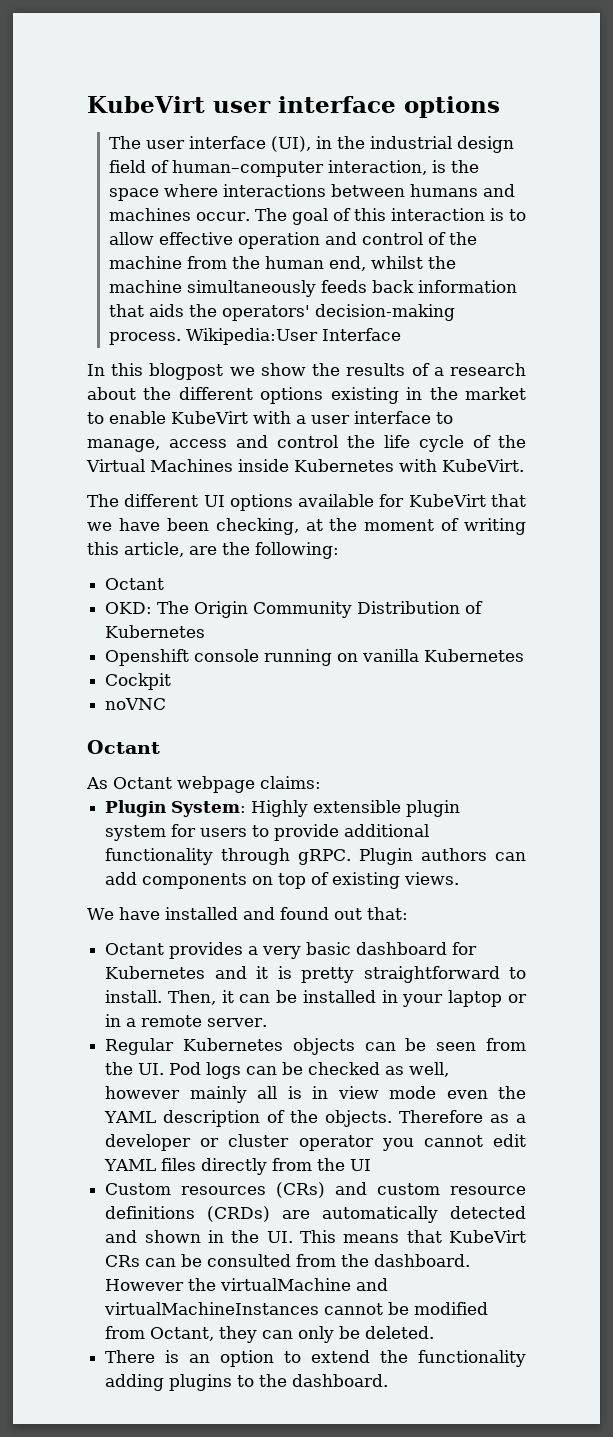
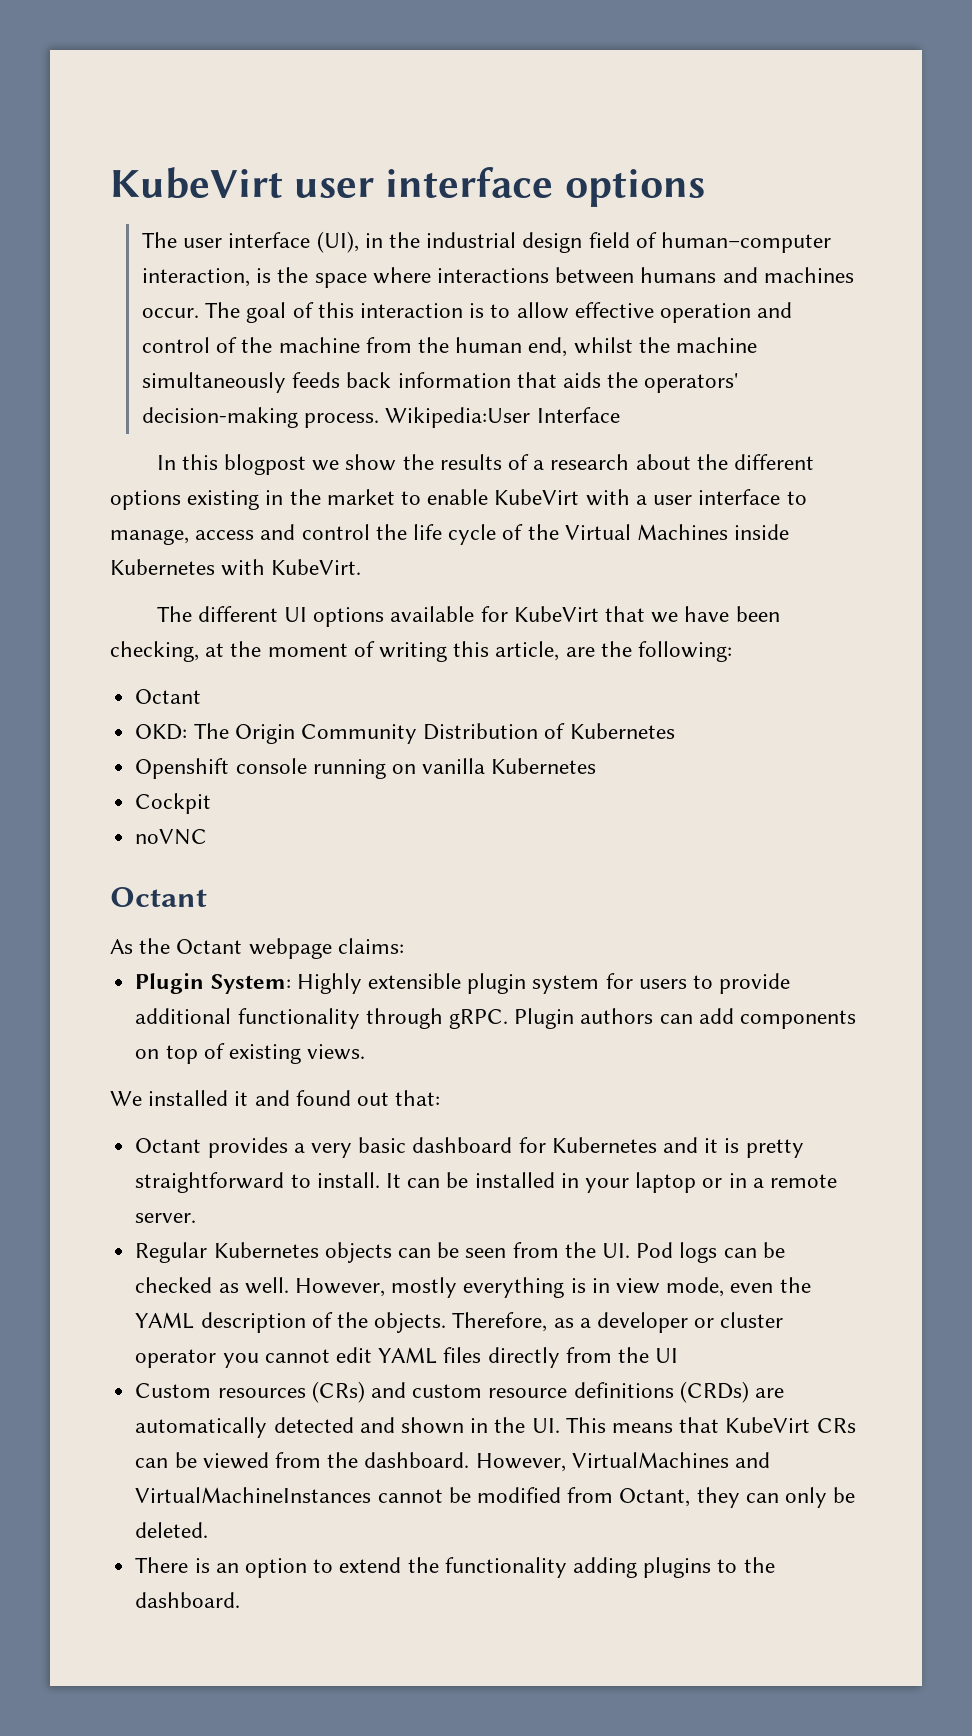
- As Octant webpage claims:
+ As the Octant webpage claims:
- We have installed and found out that:
+ We installed it and found out that:
- Then, it can be installed in your laptop or in a remote server.
+ It can be installed in your laptop or in a remote server.
- Regular Kubernetes objects can be seen from the UI. Pod logs can be checked as well, however mainly all is in view mode even the YAML description of the objects.
+ Regular Kubernetes objects can be seen from the UI. Pod logs can be checked as well. However, mostly everything is in view mode, even the YAML description of the objects.
- Therefore as a developer or cluster operator you cannot edit YAML files directly from the UI
+ Therefore, as a developer or cluster operator you cannot edit YAML files directly from the UI
- Custom resources (CRs) and custom resource definitions (CRDs) are automatically detected and shown in the UI. This means that KubeVirt CRs can be consulted from the dashboard.
+ Custom resources (CRs) and custom resource definitions (CRDs) are automatically detected and shown in the UI. This means that KubeVirt CRs can be viewed from the dashboard.
- However the virtualMachine and virtualMachineInstances cannot be modified from Octant, they can only be deleted.
+ However, VirtualMachines and VirtualMachineInstances cannot be modified from Octant, they can only be deleted.

